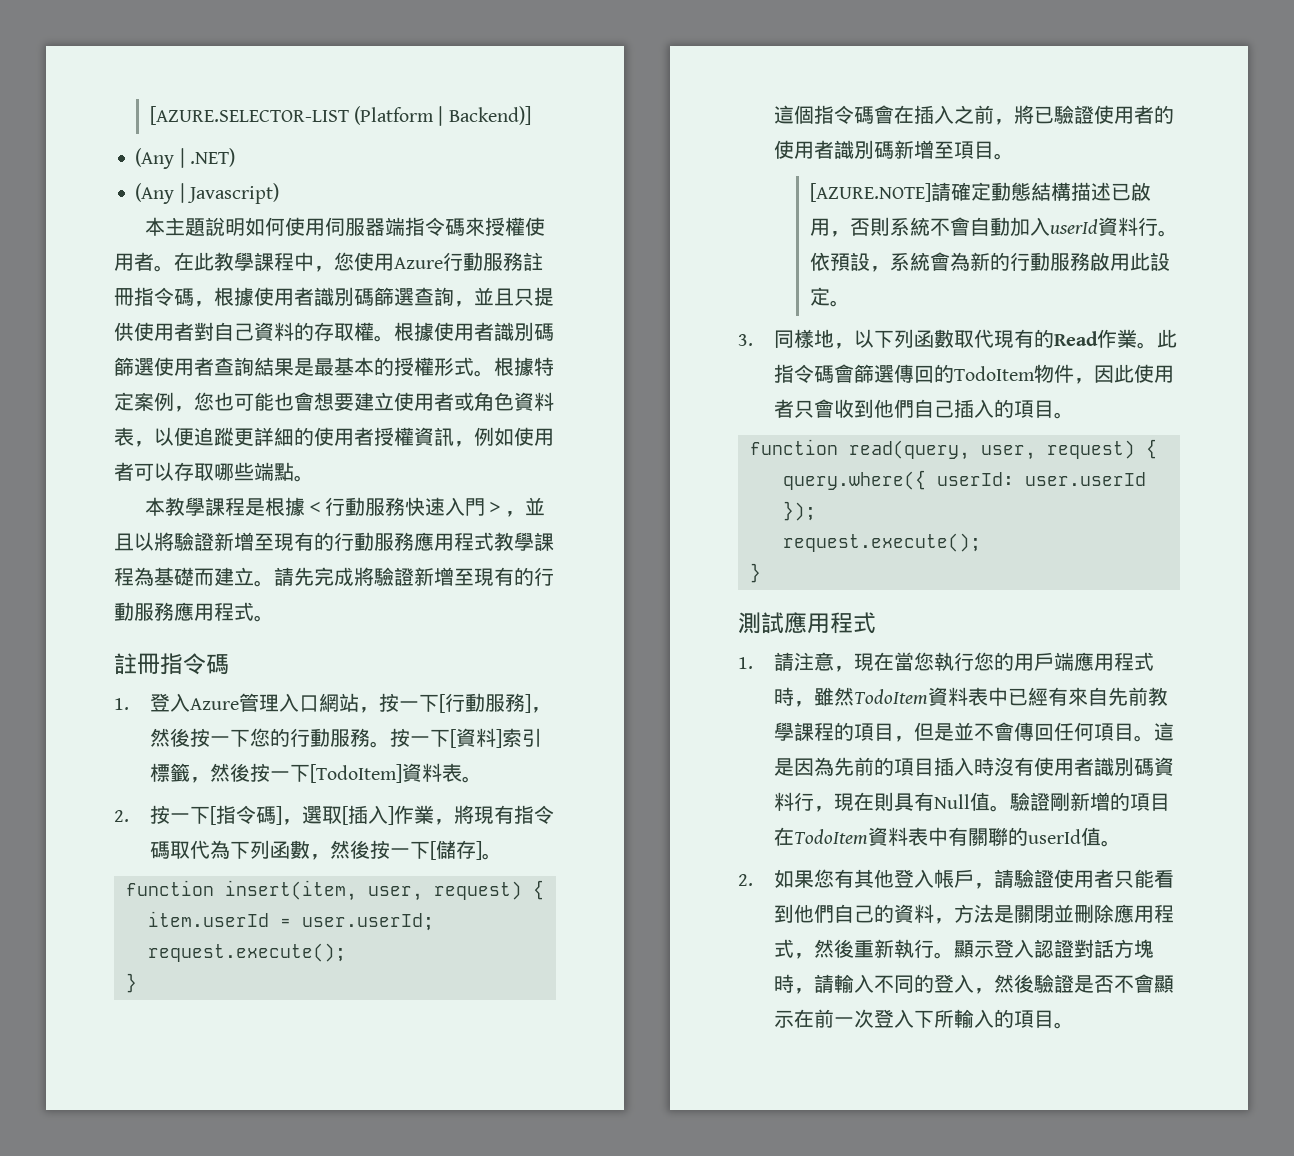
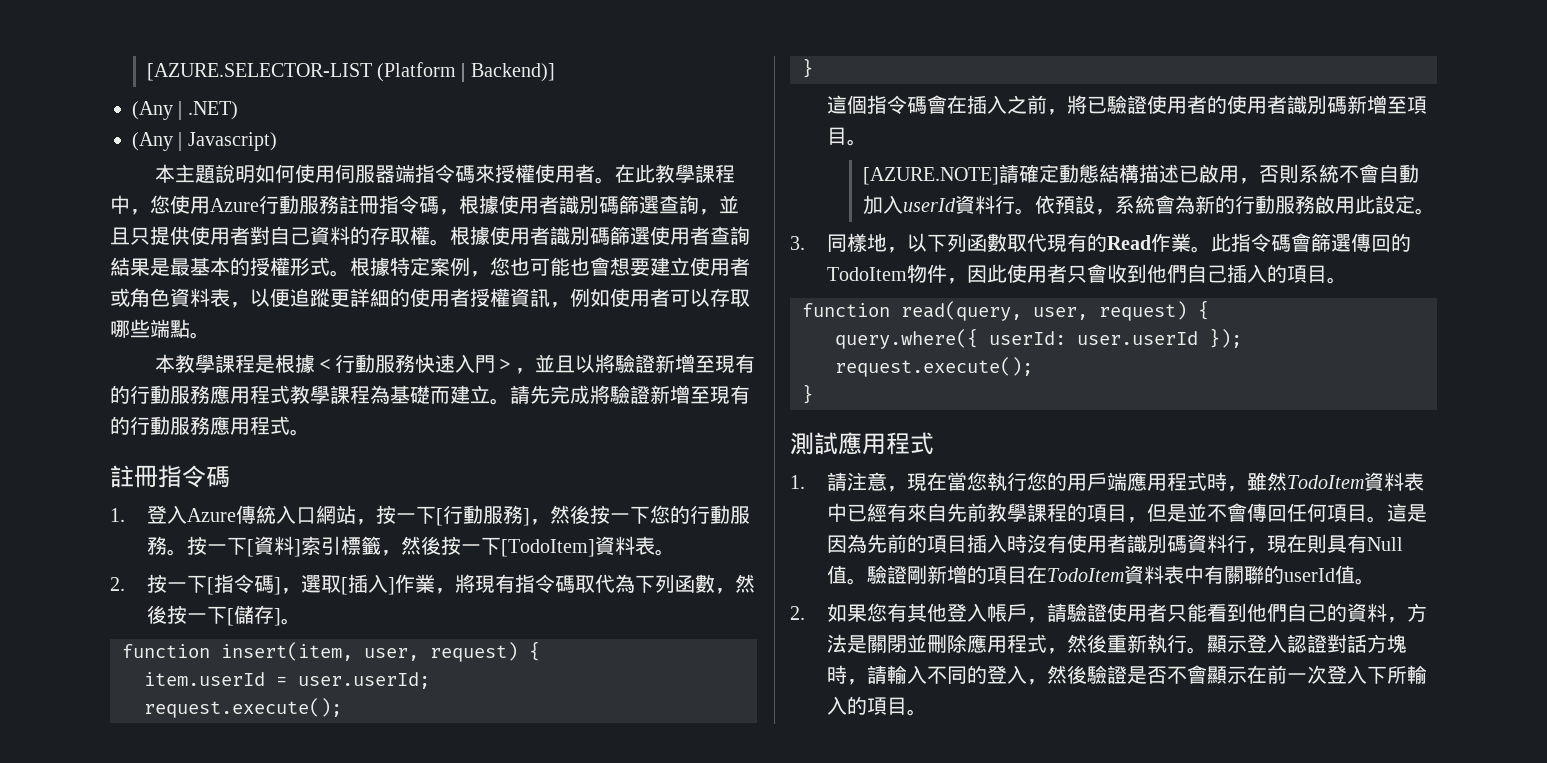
- 1.登入Azure管理入口網站，按一下[行動服務]，然後按一下您的行動服務。
+ 1.登入Azure傳統入口網站，按一下[行動服務]，然後按一下您的行動服務。

